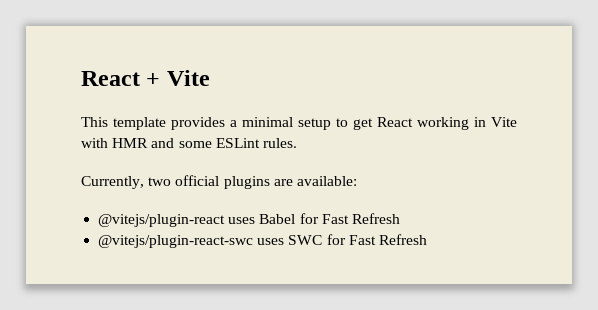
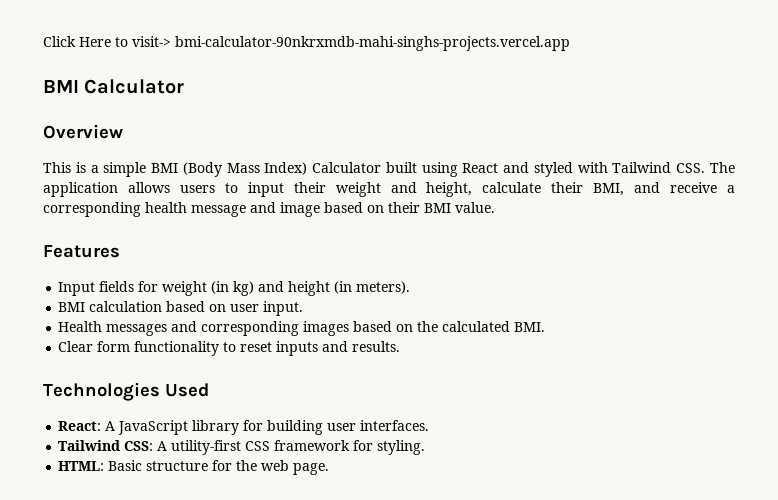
- React + Vite
- This template provides a minimal setup to get React working in Vite with HMR and some ESLint rules.
- Currently, two official plugins are available:
- @vitejs/plugin-react uses Babel for Fast Refresh
- @vitejs/plugin-react-swc uses SWC for Fast Refresh
+ Click Here to visit-> bmi-calculator-90nkrxmdb-mahi-singhs-projects.vercel.app
+ BMI Calculator
+ Overview
+ This is a simple BMI (Body Mass Index) Calculator built using React and styled with Tailwind CSS. The application allows users to input their weight and height, calculate their BMI, and receive a corresponding health message and image based on their BMI value.
+ Features
+ Input fields for weight (in kg) and height (in meters).
+ BMI calculation based on user input.
+ Health messages and corresponding images based on the calculated BMI.
+ Clear form functionality to reset inputs and results.
+ Technologies Used
+ React: A JavaScript library for building user interfaces.
+ Tailwind CSS: A utility-first CSS framework for styling.
+ HTML: Basic structure for the web page.

